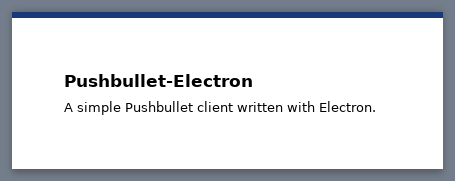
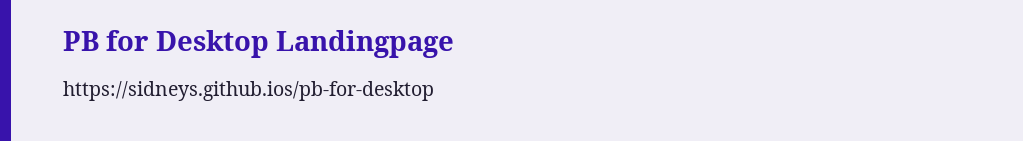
- Pushbullet-Electron
- A simple Pushbullet client written with Electron.
+ PB for Desktop Landingpage
+ https://sidneys.github.ios/pb-for-desktop

